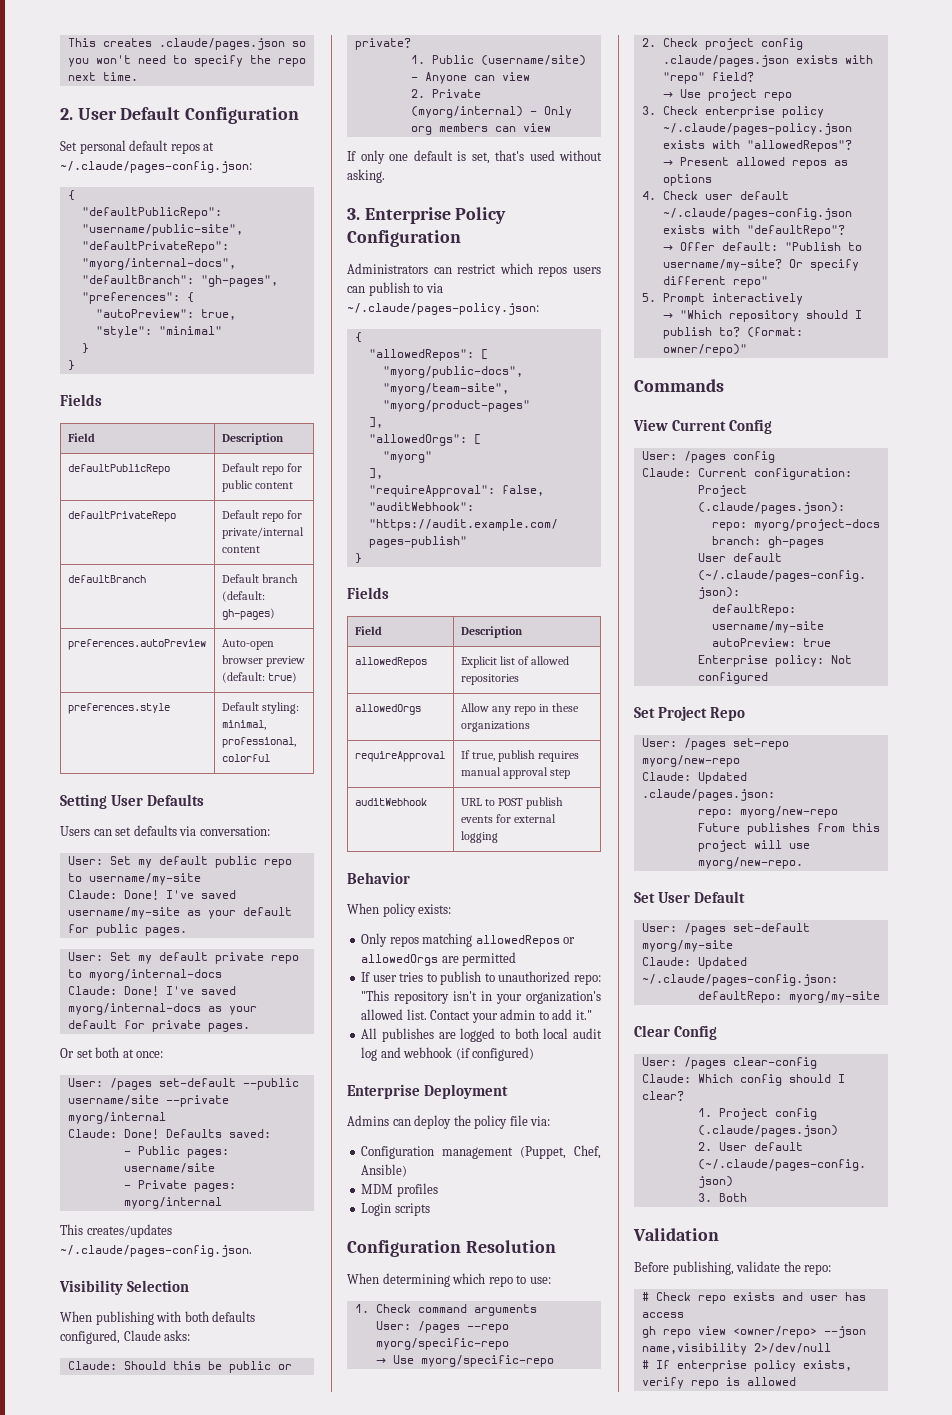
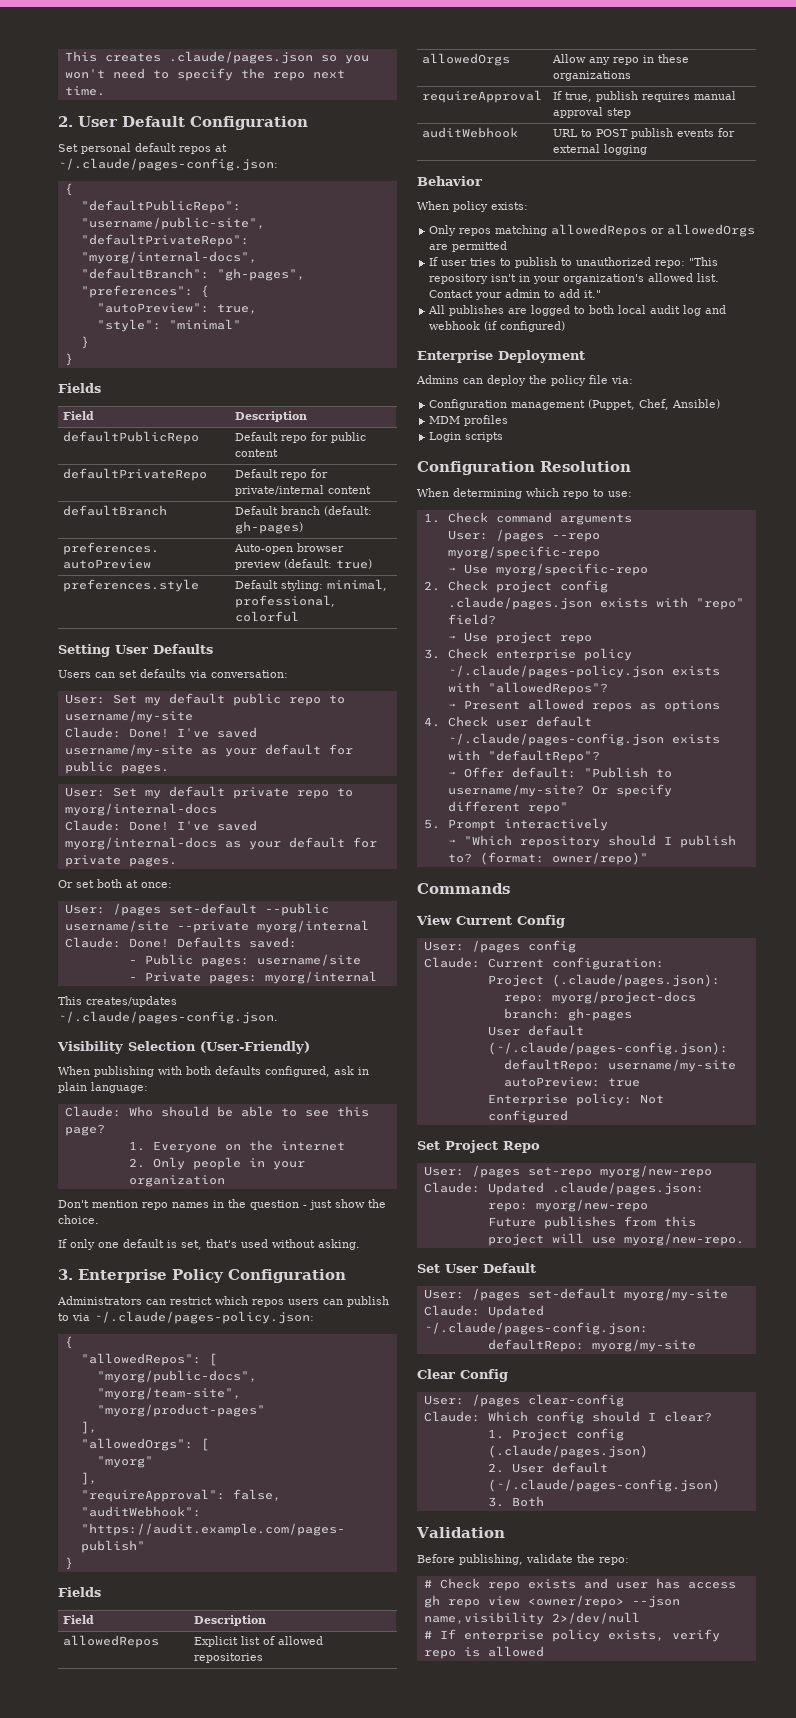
- Visibility Selection
+ Visibility Selection (User-Friendly)
- When publishing with both defaults configured, Claude asks:
- Claude: Should this be public or private?
- 1. Public (username/site) - Anyone can view
- 2. Private (myorg/internal) - Only org members can view
+ When publishing with both defaults configured, ask in plain language:
+ Claude: Who should be able to see this page?
+ 1. Everyone on the internet
+ 2. Only people in your organization
+ Don't mention repo names in the question - just show the choice.

